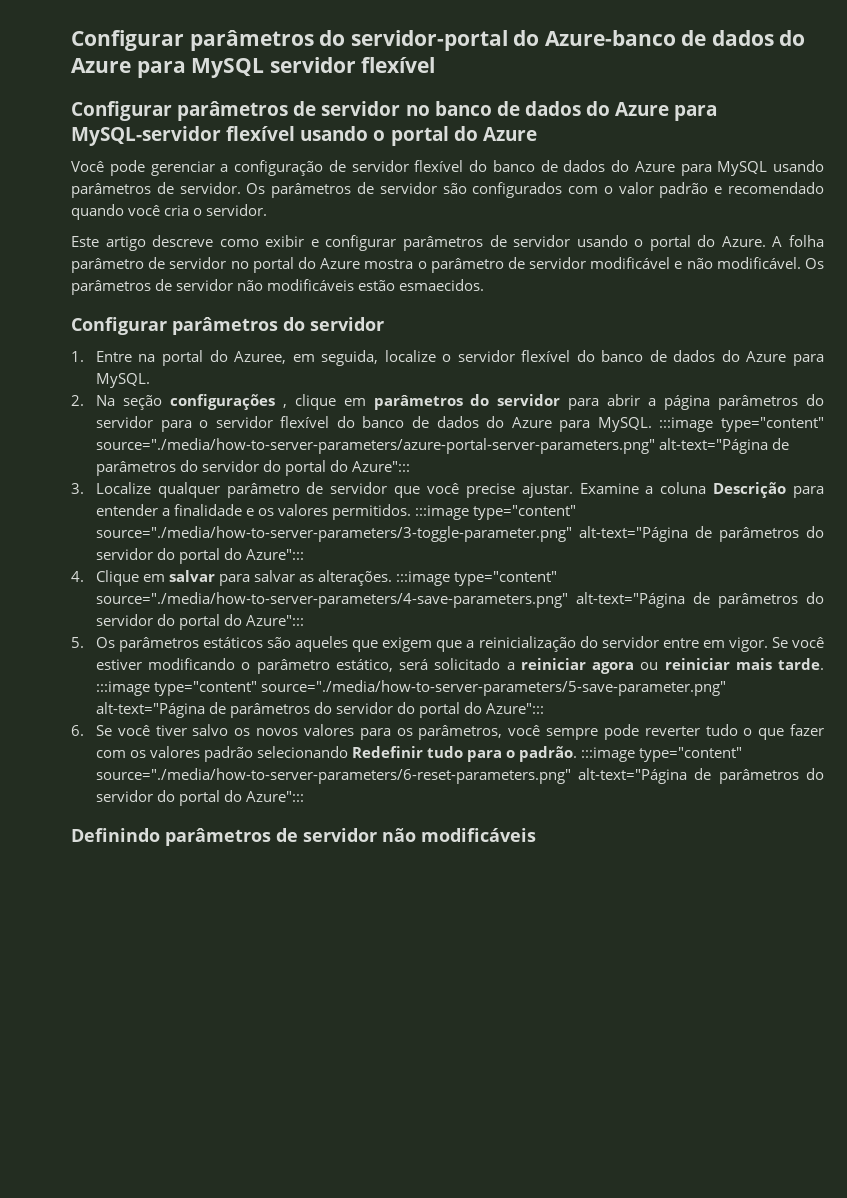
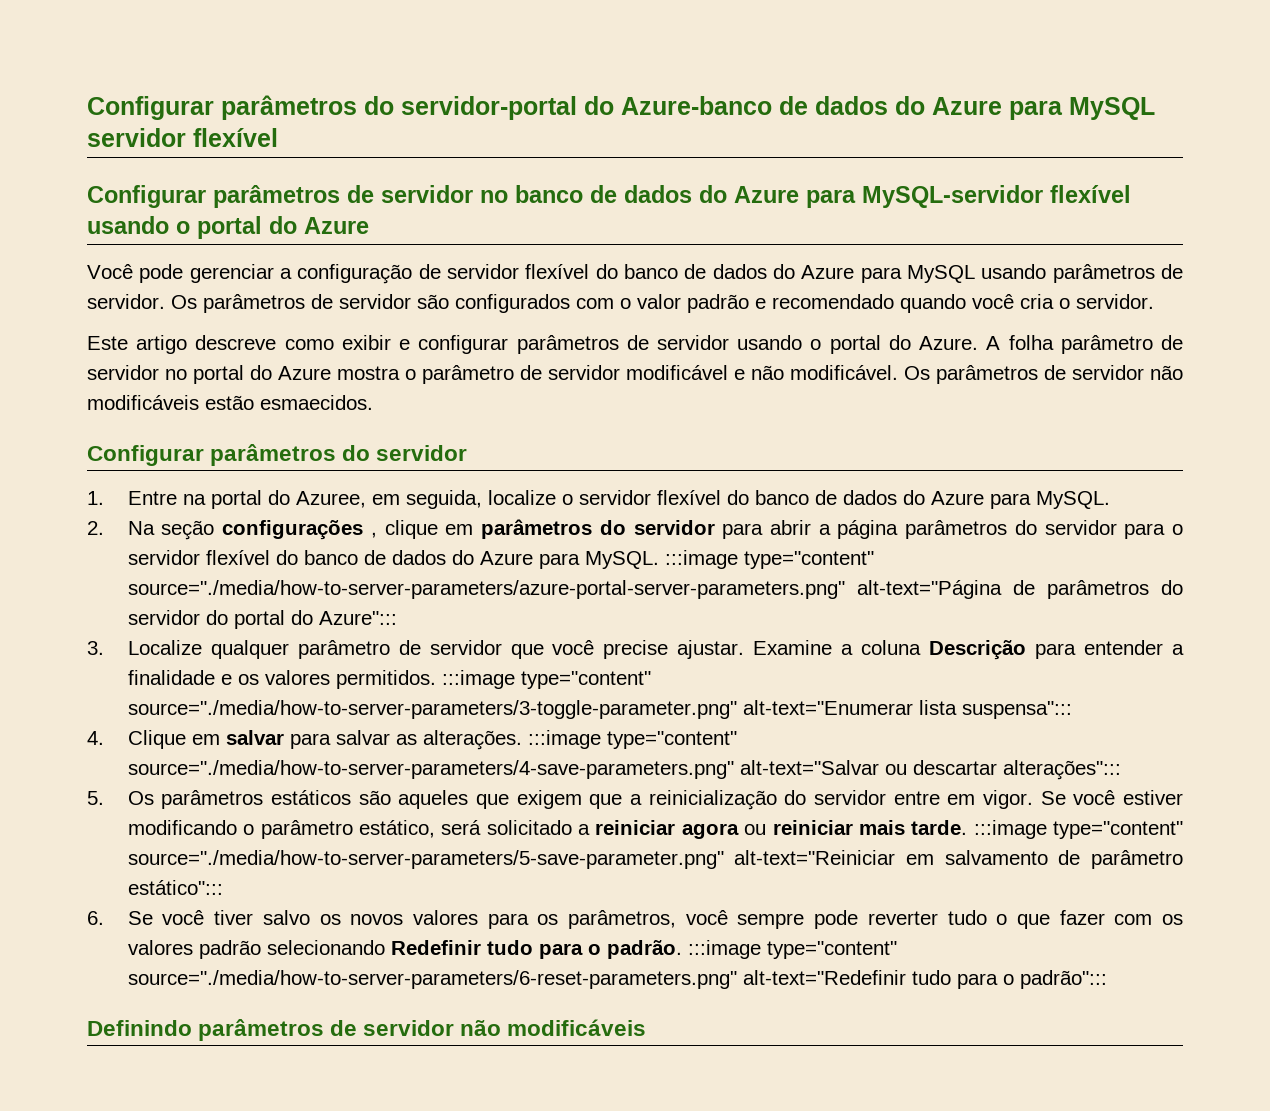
- Examine a coluna Descrição para entender a finalidade e os valores permitidos. :::image type="content" source="./media/how-to-server-parameters/3-toggle-parameter.png" alt-text="Página de parâmetros do servidor do portal do Azure":::
+ Examine a coluna Descrição para entender a finalidade e os valores permitidos. :::image type="content" source="./media/how-to-server-parameters/3-toggle-parameter.png" alt-text="Enumerar lista suspensa":::
- 4. Clique em salvar para salvar as alterações. :::image type="content" source="./media/how-to-server-parameters/4-save-parameters.png" alt-text="Página de parâmetros do servidor do portal do Azure":::
+ 4. Clique em salvar para salvar as alterações. :::image type="content" source="./media/how-to-server-parameters/4-save-parameters.png" alt-text="Salvar ou descartar alterações":::
- Se você estiver modificando o parâmetro estático, será solicitado a reiniciar agora ou reiniciar mais tarde. :::image type="content" source="./media/how-to-server-parameters/5-save-parameter.png" alt-text="Página de parâmetros do servidor do portal do Azure":::
+ Se você estiver modificando o parâmetro estático, será solicitado a reiniciar agora ou reiniciar mais tarde. :::image type="content" source="./media/how-to-server-parameters/5-save-parameter.png" alt-text="Reiniciar em salvamento de parâmetro estático":::
- 6. Se você tiver salvo os novos valores para os parâmetros, você sempre pode reverter tudo o que fazer com os valores padrão selecionando Redefinir tudo para o padrão. :::image type="content" source="./media/how-to-server-parameters/6-reset-parameters.png" alt-text="Página de parâmetros do servidor do portal do Azure":::
+ 6. Se você tiver salvo os novos valores para os parâmetros, você sempre pode reverter tudo o que fazer com os valores padrão selecionando Redefinir tudo para o padrão. :::image type="content" source="./media/how-to-server-parameters/6-reset-parameters.png" alt-text="Redefinir tudo para o padrão":::

